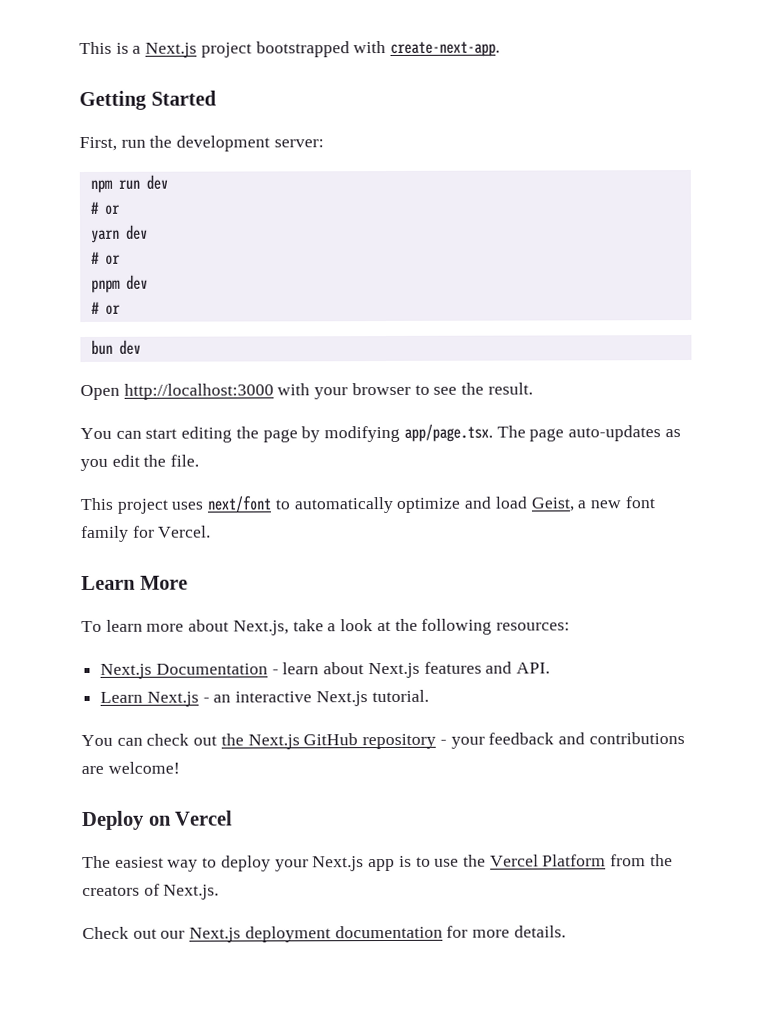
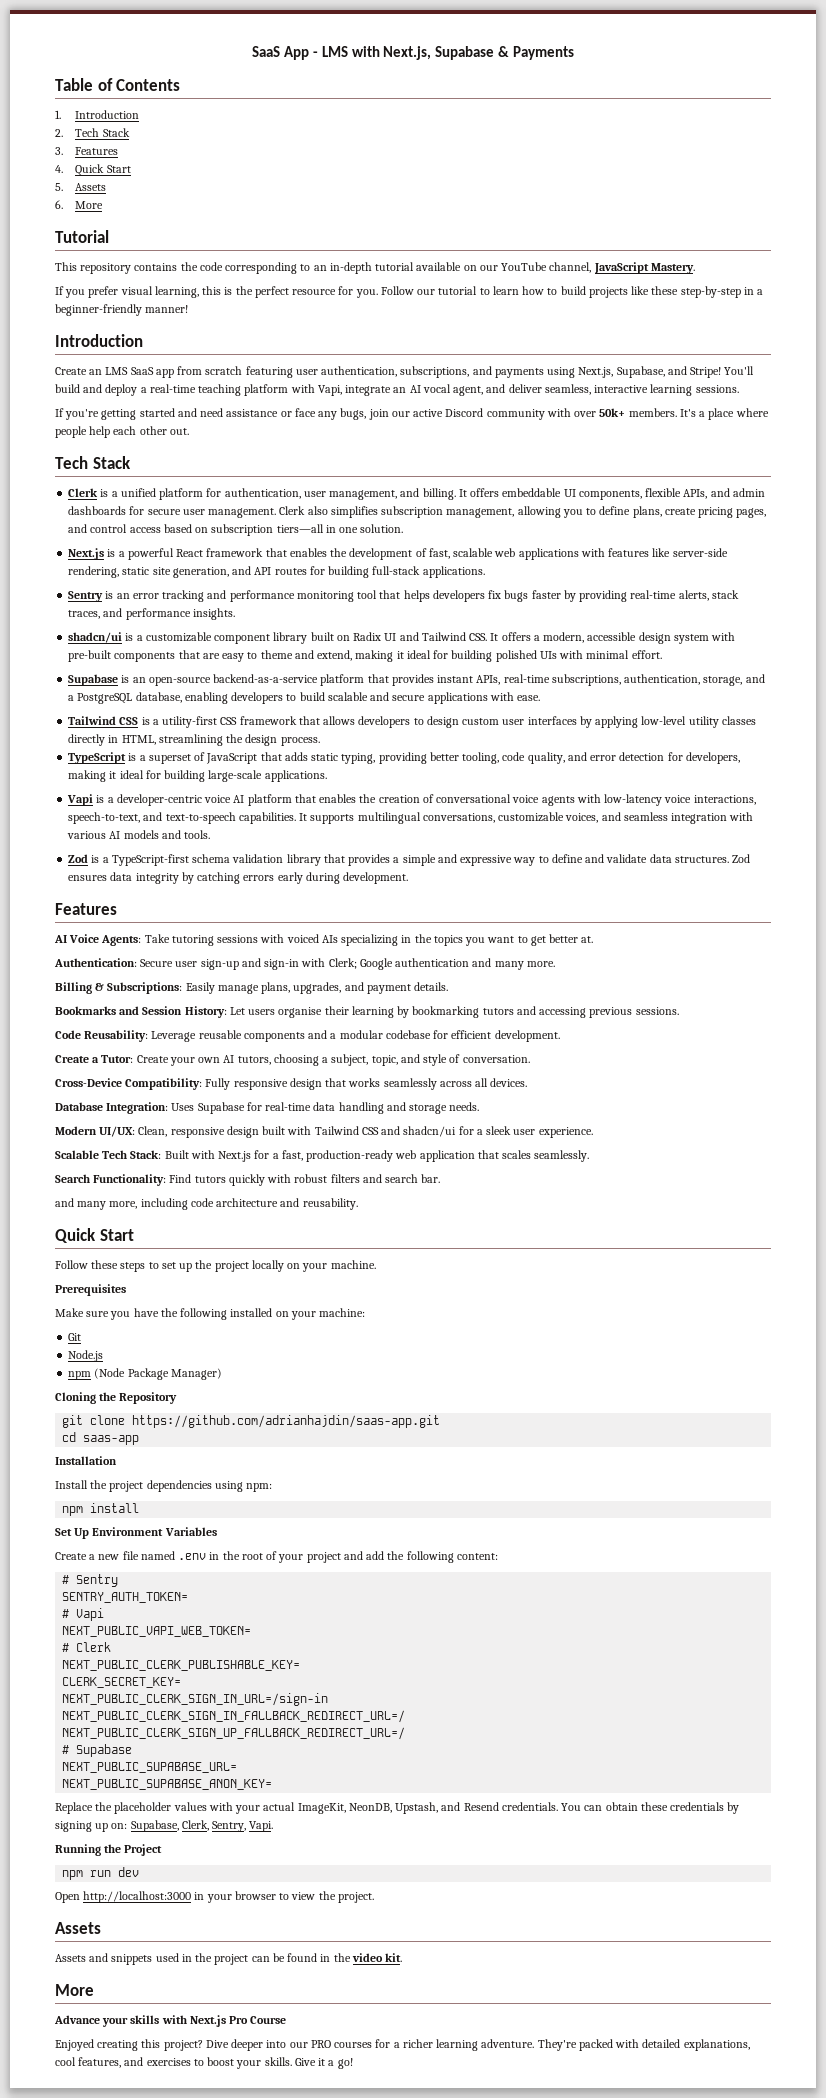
- This is a Next.js project bootstrapped with create-next-app.
- Getting Started
- First, run the development server:
+ SaaS App - LMS with Next.js, Supabase & Payments
+ Table of Contents
+ 1. Introduction
+ 2. Tech Stack
+ 3. Features
+ 4. Quick Start
+ 5. Assets
+ 6. More
+ Tutorial
+ This repository contains the code corresponding to an in-depth tutorial available on our YouTube channel, JavaScript Mastery.
+ If you prefer visual learning, this is the perfect resource for you. Follow our tutorial to learn how to build projects like these step-by-step in a beginner-friendly manner!
+ Introduction
+ Create an LMS SaaS app from scratch featuring user authentication, subscriptions, and payments using Next.js, Supabase, and Stripe! You'll build and deploy a real-time teaching platform with Vapi, integrate an AI vocal agent, and deliver seamless, interactive learning sessions.
+ If you're getting started and need assistance or face any bugs, join our active Discord community with over 50k+ members. It's a place where people help each other out.
+ Tech Stack
+ Clerk is a unified platform for authentication, user management, and billing. It offers embeddable UI components, flexible APIs, and admin dashboards for secure user management. Clerk also simplifies subscription management, allowing you to define plans, create pricing pages, and control access based on subscription tiers—all in one solution.
+ Next.js is a powerful React framework that enables the development of fast, scalable web applications with features like server-side rendering, static site generation, and API routes for building full-stack applications.
+ Sentry is an error tracking and performance monitoring tool that helps developers fix bugs faster by providing real-time alerts, stack traces, and performance insights.
+ shadcn/ui is a customizable component library built on Radix UI and Tailwind CSS. It offers a modern, accessible design system with pre-built components that are easy to theme and extend, making it ideal for building polished UIs with minimal effort.
+ Supabase is an open-source backend-as-a-service platform that provides instant APIs, real-time subscriptions, authentication, storage, and a PostgreSQL database, enabling developers to build scalable and secure applications with ease.
+ Tailwind CSS is a utility-first CSS framework that allows developers to design custom user interfaces by applying low-level utility classes directly in HTML, streamlining the design process.
+ TypeScript is a superset of JavaScript that adds static typing, providing better tooling, code quality, and error detection for developers, making it ideal for building large-scale applications.
+ Vapi is a developer-centric voice AI platform that enables the creation of conversational voice agents with low-latency voice interactions, speech-to-text, and text-to-speech capabilities. It supports multilingual conversations, customizable voices, and seamless integration with various AI models and tools.
+ Zod is a TypeScript-first schema validation library that provides a simple and expressive way to define and validate data structures. Zod ensures data integrity by catching errors early during development.
+ Features
+ AI Voice Agents: Take tutoring sessions with voiced AIs specializing in the topics you want to get better at.
+ Authentication: Secure user sign-up and sign-in with Clerk; Google authentication and many more.
+ Billing & Subscriptions: Easily manage plans, upgrades, and payment details.
+ Bookmarks and Session History: Let users organise their learning by bookmarking tutors and accessing previous sessions.
+ Code Reusability: Leverage reusable components and a modular codebase for efficient development.
+ Create a Tutor: Create your own AI tutors, choosing a subject, topic, and style of conversation.
+ Cross-Device Compatibility: Fully responsive design that works seamlessly across all devices.
+ Database Integration: Uses Supabase for real-time data handling and storage needs.
+ Modern UI/UX: Clean, responsive design built with Tailwind CSS and shadcn/ui for a sleek user experience.
+ Scalable Tech Stack: Built with Next.js for a fast, production-ready web application that scales seamlessly.
+ Search Functionality: Find tutors quickly with robust filters and search bar.
+ and many more, including code architecture and reusability.
+ Quick Start
+ Follow these steps to set up the project locally on your machine.
+ Prerequisites
+ Make sure you have the following installed on your machine:
+ Git
+ Node.js
+ npm (Node Package Manager)
+ Cloning the Repository
+ git clone https://github.com/adrianhajdin/saas-app.git
+ cd saas-app
+ Installation
+ Install the project dependencies using npm:
+ npm install
+ Set Up Environment Variables
+ Create a new file named .env in the root of your project and add the following content:
+ # Sentry
+ SENTRY_AUTH_TOKEN=
+ # Vapi
+ NEXT_PUBLIC_VAPI_WEB_TOKEN=
+ # Clerk
+ NEXT_PUBLIC_CLERK_PUBLISHABLE_KEY=
+ CLERK_SECRET_KEY=
+ NEXT_PUBLIC_CLERK_SIGN_IN_URL=/sign-in
+ NEXT_PUBLIC_CLERK_SIGN_IN_FALLBACK_REDIRECT_URL=/
+ NEXT_PUBLIC_CLERK_SIGN_UP_FALLBACK_REDIRECT_URL=/
+ # Supabase
+ NEXT_PUBLIC_SUPABASE_URL=
+ NEXT_PUBLIC_SUPABASE_ANON_KEY=
+ Replace the placeholder values with your actual ImageKit, NeonDB, Upstash, and Resend credentials. You can obtain these credentials by signing up on: Supabase, Clerk, Sentry, Vapi.
+ Running the Project
  npm run dev
- # or
- yarn dev
- # or
- pnpm dev
- # or
- bun dev
- Open http://localhost:3000 with your browser to see the result.
- You can start editing the page by modifying app/page.tsx. The page auto-updates as you edit the file.
- This project uses next/font to automatically optimize and load Geist, a new font family for Vercel.
- Learn More
- To learn more about Next.js, take a look at the following resources:
- Next.js Documentation - learn about Next.js features and API.
- Learn Next.js - an interactive Next.js tutorial.
- You can check out the Next.js GitHub repository - your feedback and contributions are welcome!
- Deploy on Vercel
- The easiest way to deploy your Next.js app is to use the Vercel Platform from the creators of Next.js.
- Check out our Next.js deployment documentation for more details.
+ Open http://localhost:3000 in your browser to view the project.
+ Assets
+ Assets and snippets used in the project can be found in the video kit.
+ More
+ Advance your skills with Next.js Pro Course
+ Enjoyed creating this project? Dive deeper into our PRO courses for a richer learning adventure. They're packed with detailed explanations, cool features, and exercises to boost your skills. Give it a go!

